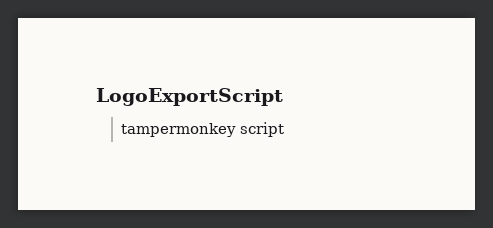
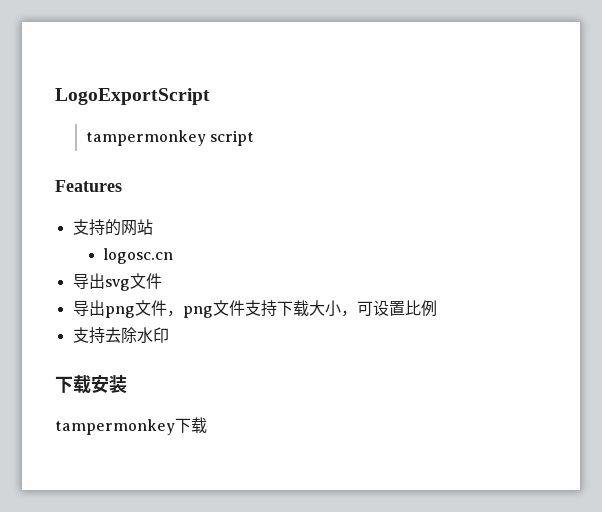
+ Features
+ 支持的网站
+ logosc.cn
+ 导出svg文件
+ 导出png文件，png文件支持下载大小，可设置比例
+ 支持去除水印
+ 下载安装
+ tampermonkey下载

